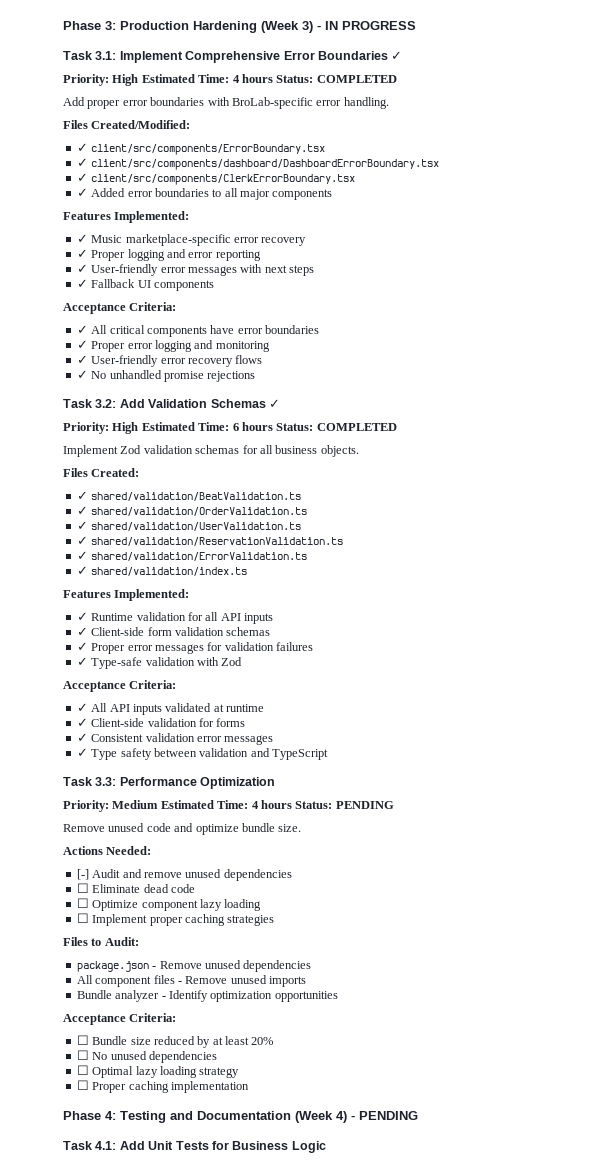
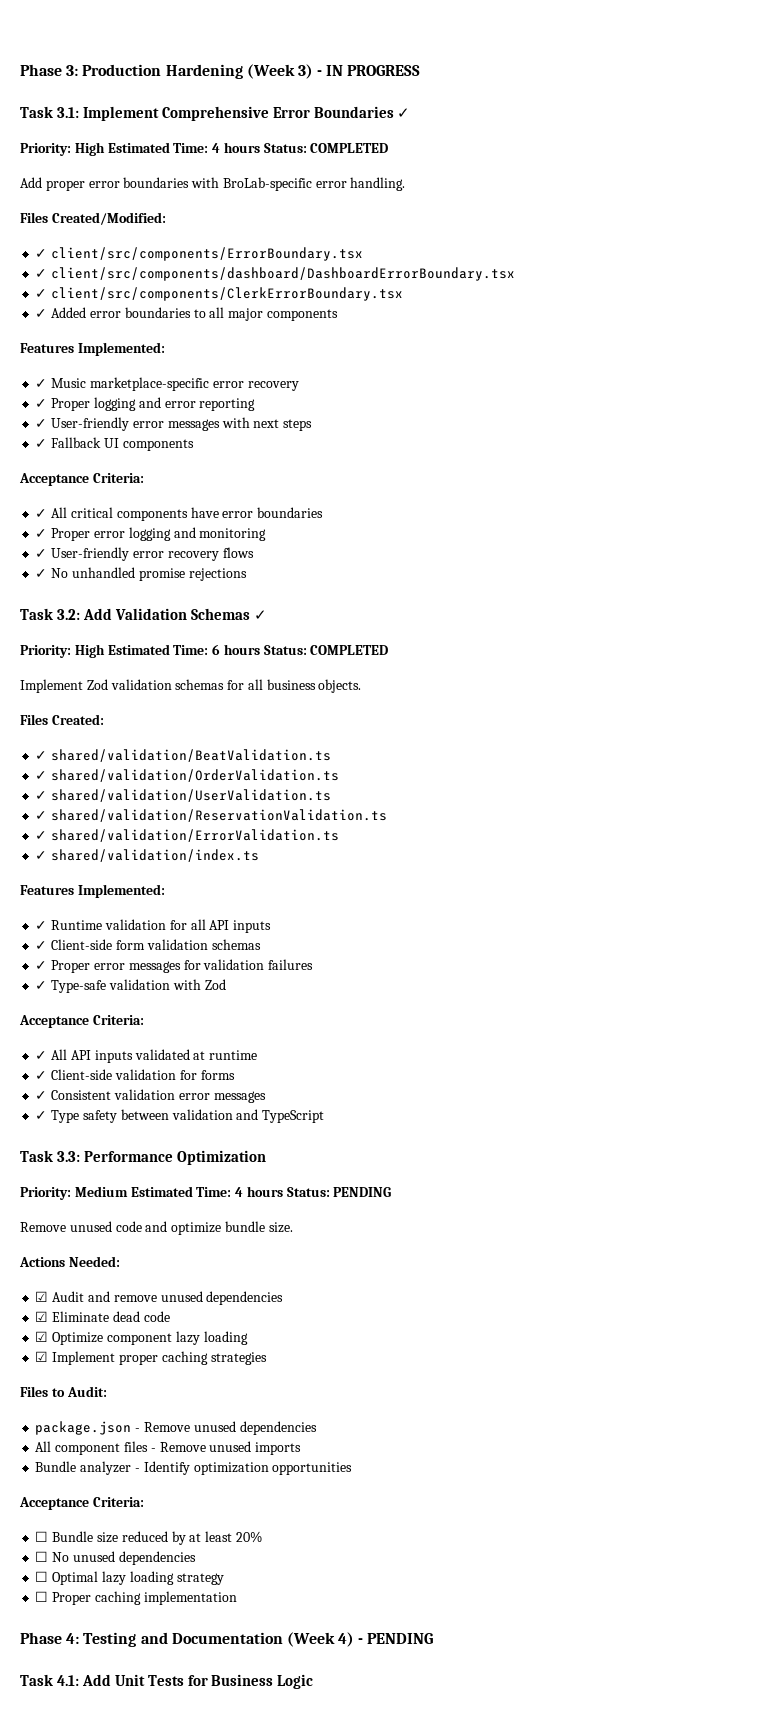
- [-] Audit and remove unused dependencies
+ ☑ Audit and remove unused dependencies
- ☐ Eliminate dead code
+ ☑ Eliminate dead code
- ☐ Optimize component lazy loading
+ ☑ Optimize component lazy loading
- ☐ Implement proper caching strategies
+ ☑ Implement proper caching strategies

